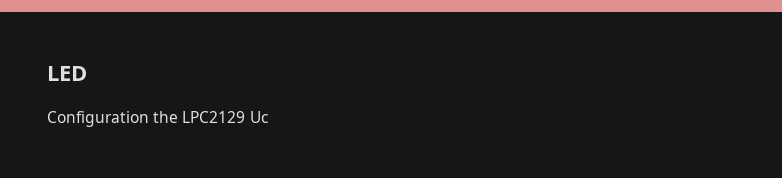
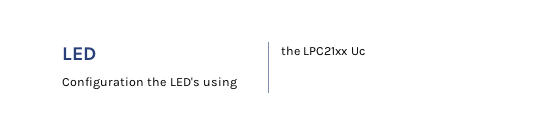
- Configuration the LPC2129 Uc
+ Configuration the LED's using the LPC21xx Uc

